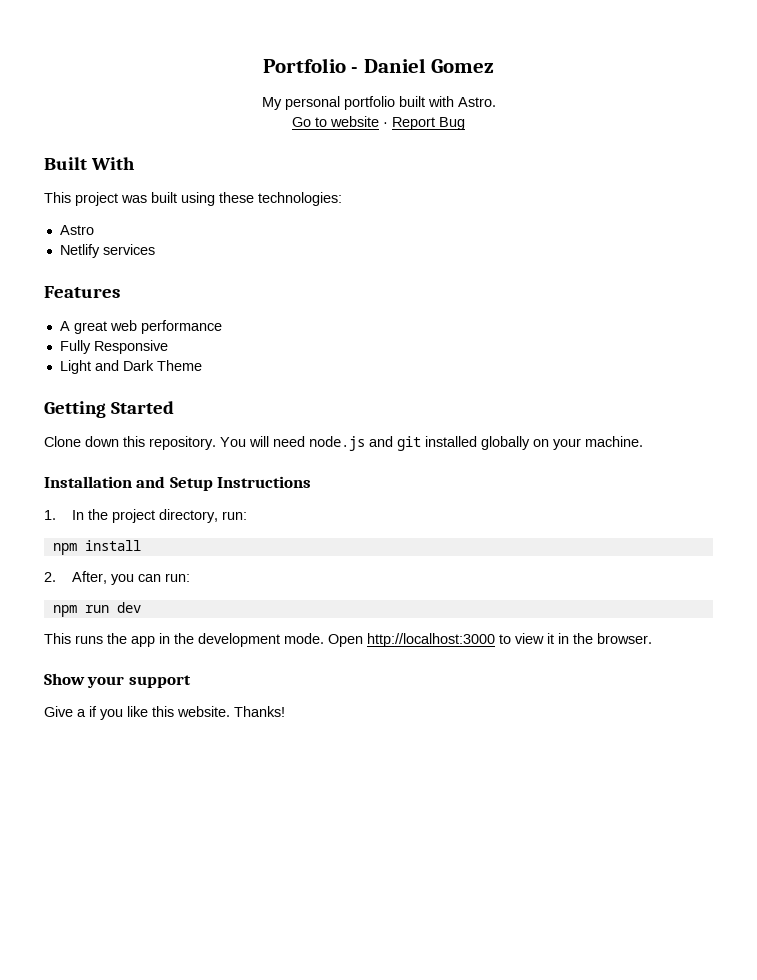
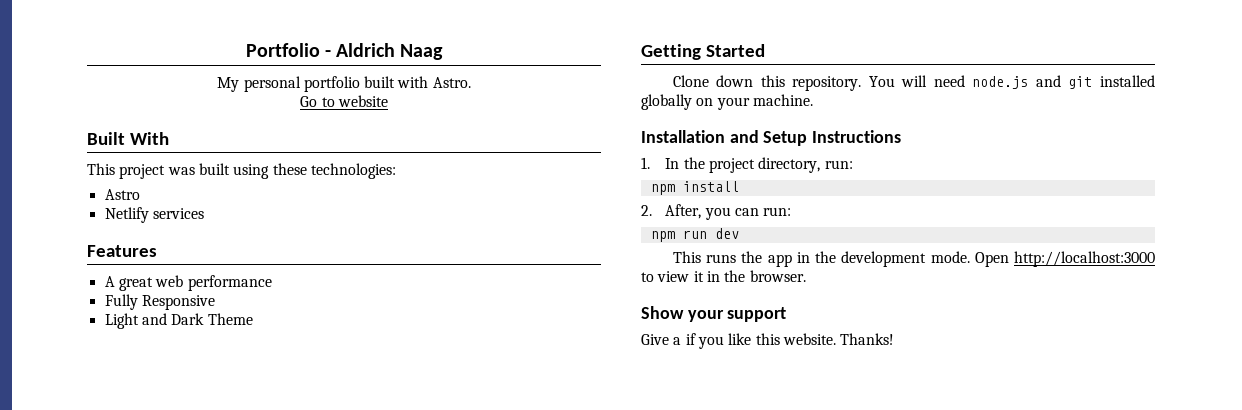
- Portfolio - Daniel Gomez
+ Portfolio - Aldrich Naag
- Go to website · Report Bug
+ Go to website

